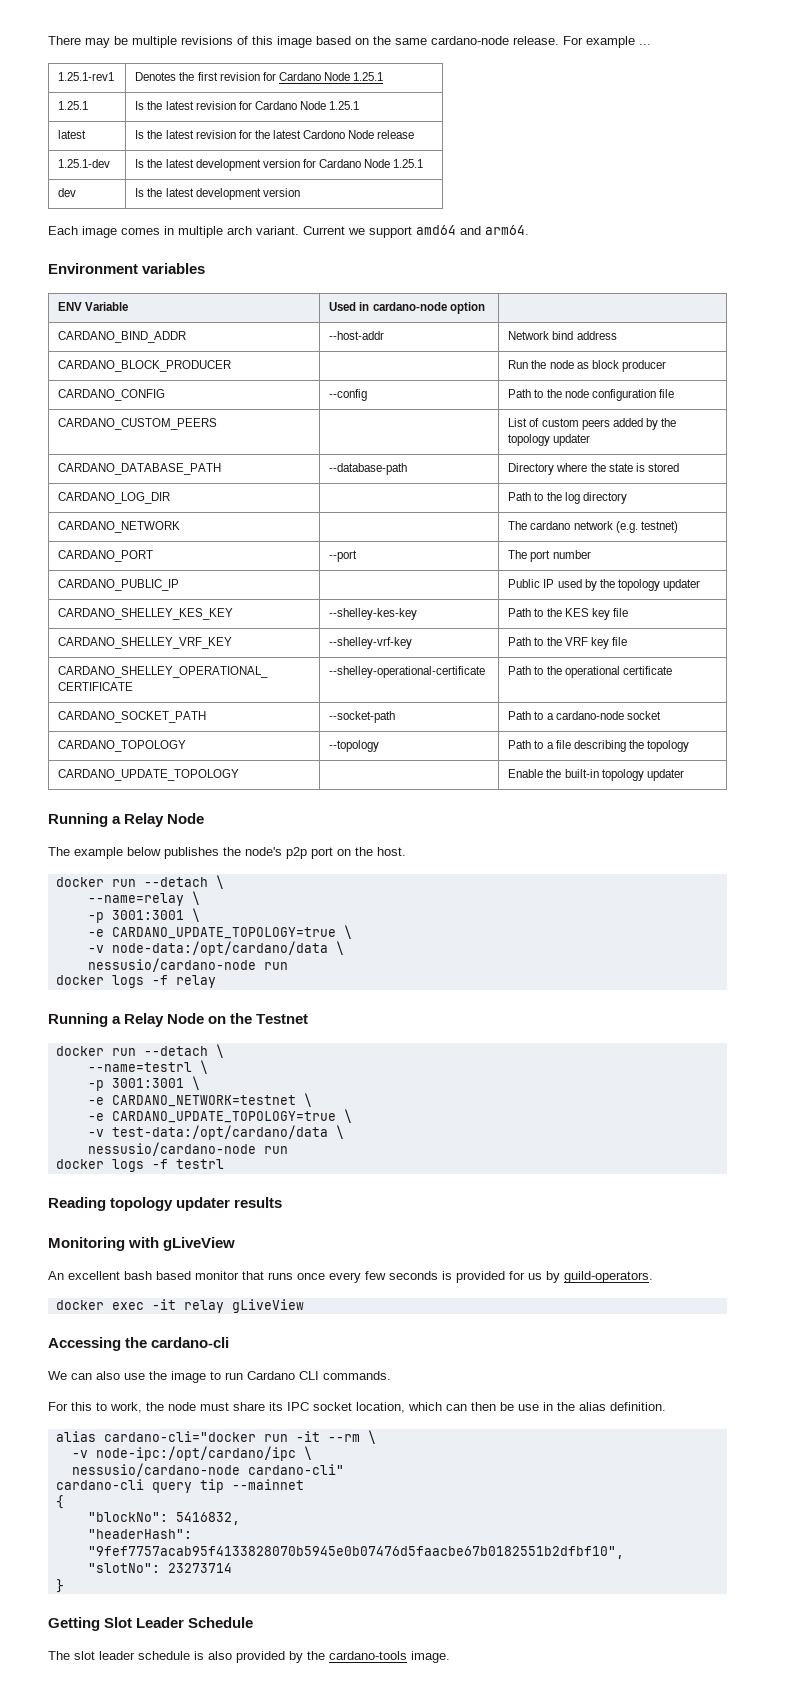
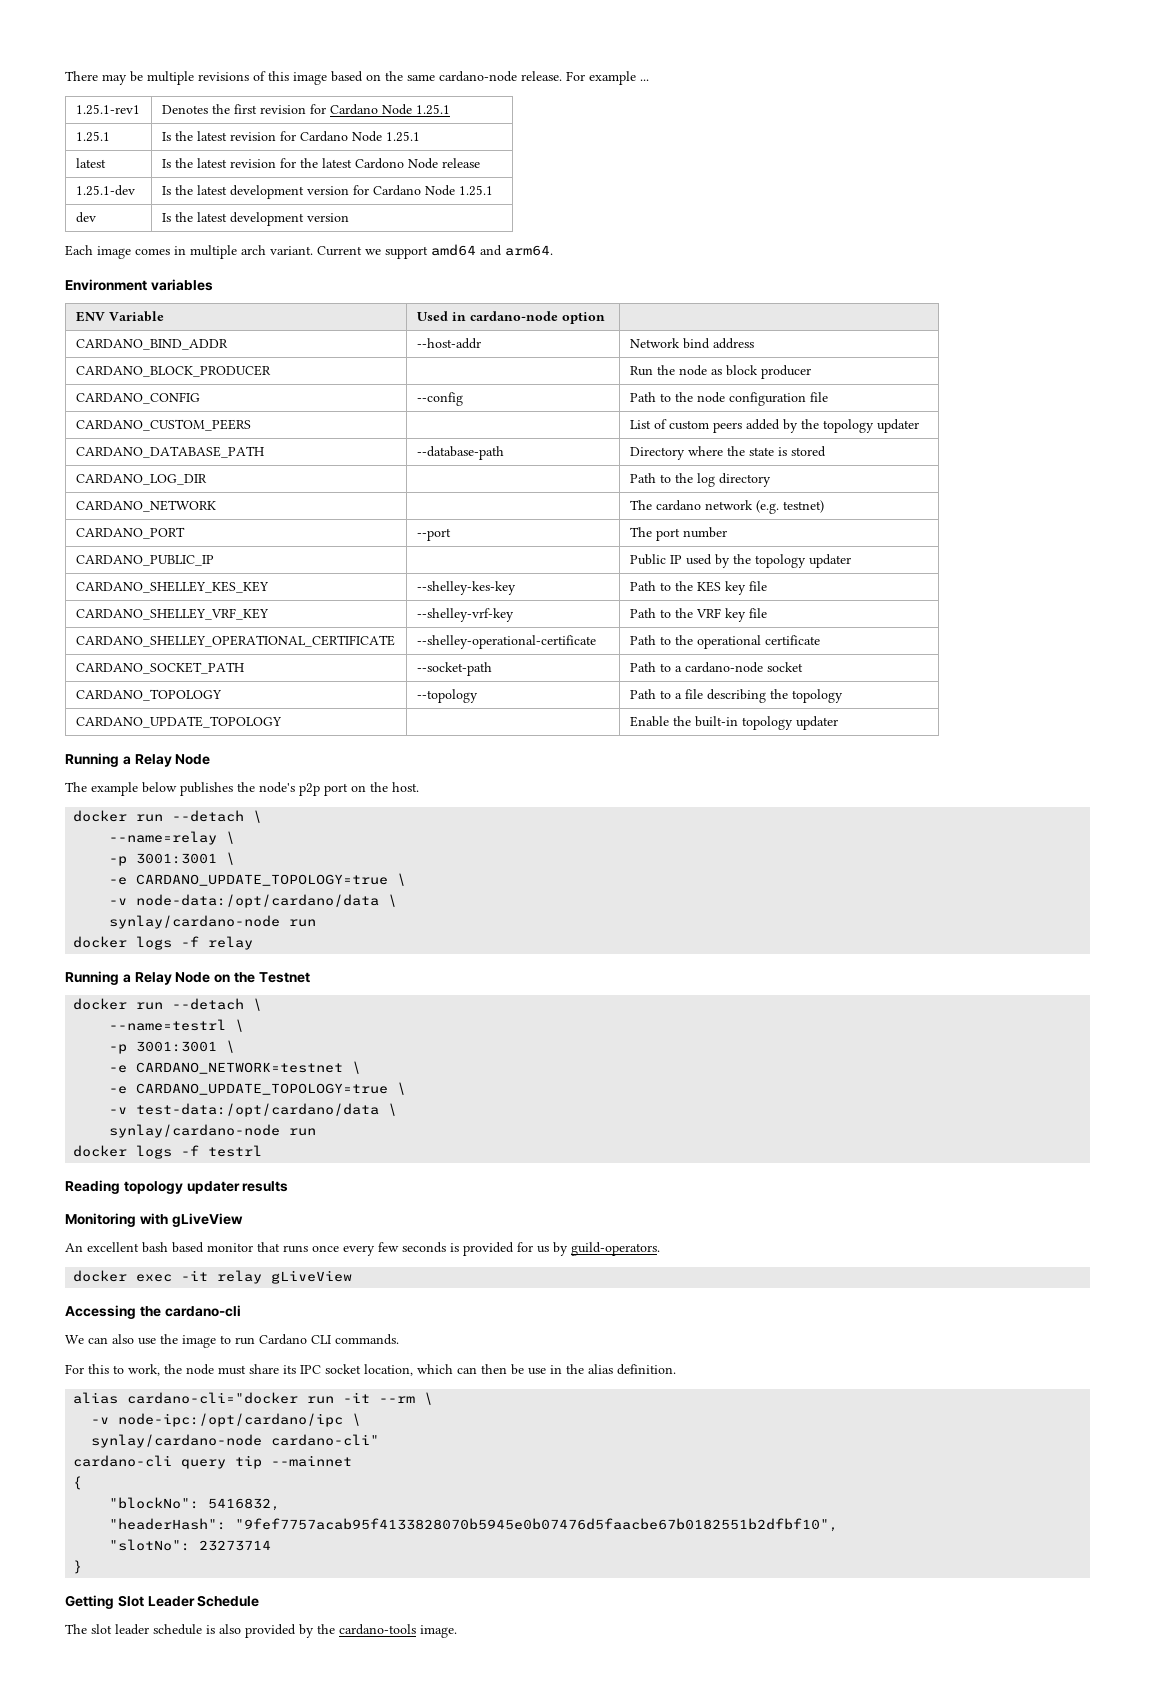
  -v node-data:/opt/cardano/data \
- nessusio/cardano-node run
+ synlay/cardano-node run
  -v test-data:/opt/cardano/data \
- nessusio/cardano-node run
+ synlay/cardano-node run
- nessusio/cardano-node cardano-cli"
+ synlay/cardano-node cardano-cli"

